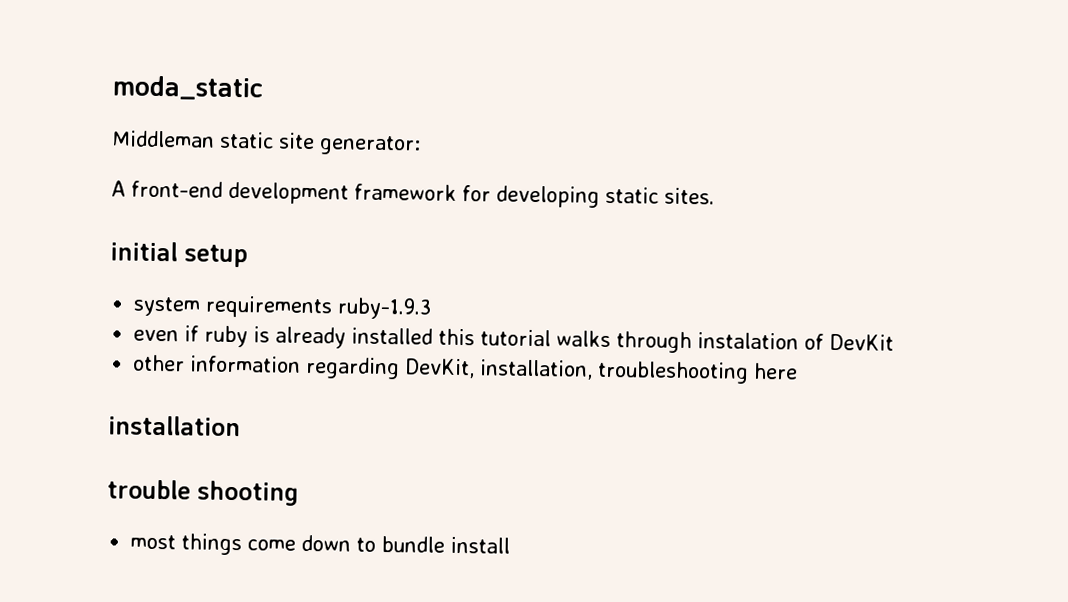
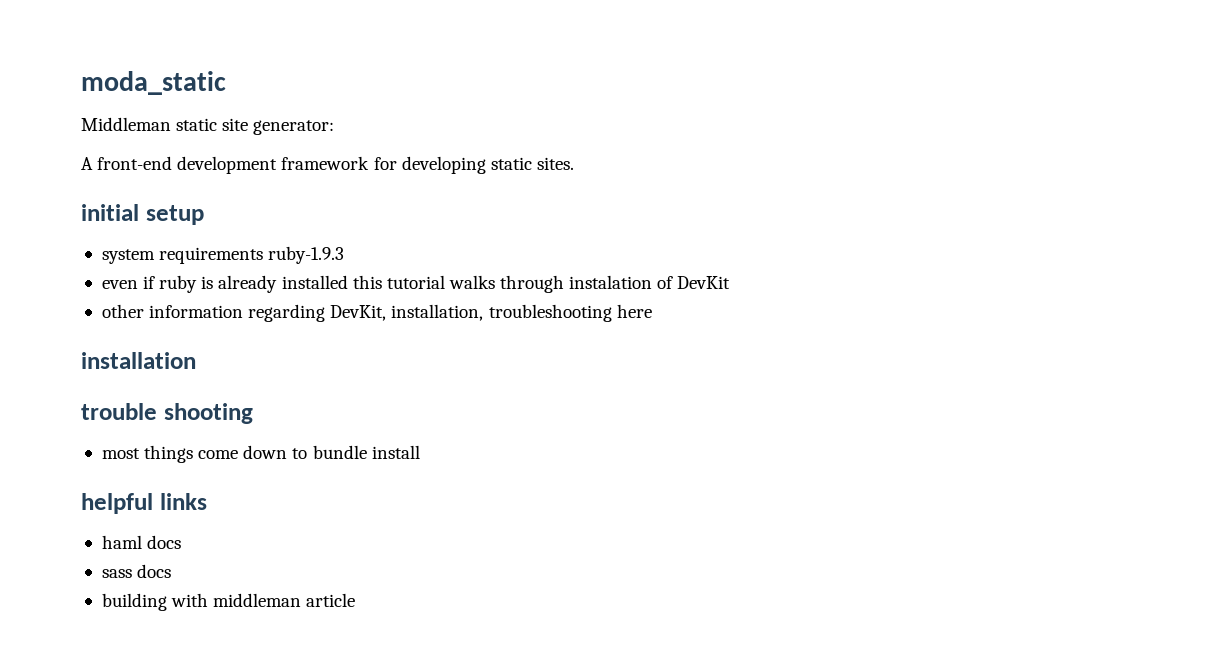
+ helpful links
+ haml docs
+ sass docs
+ building with middleman article

